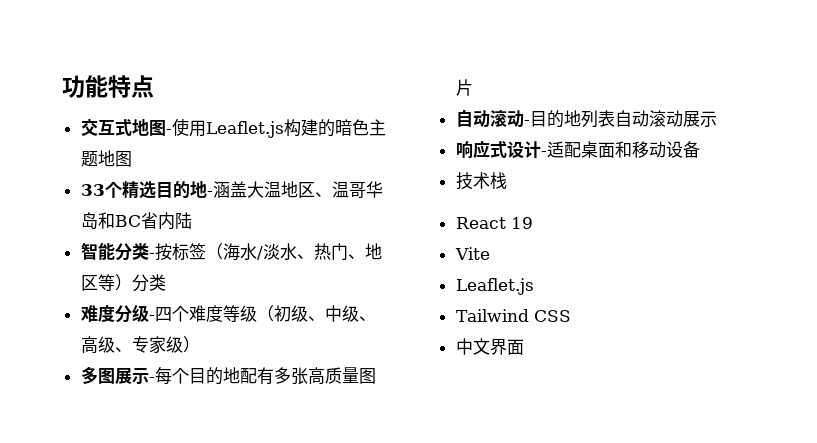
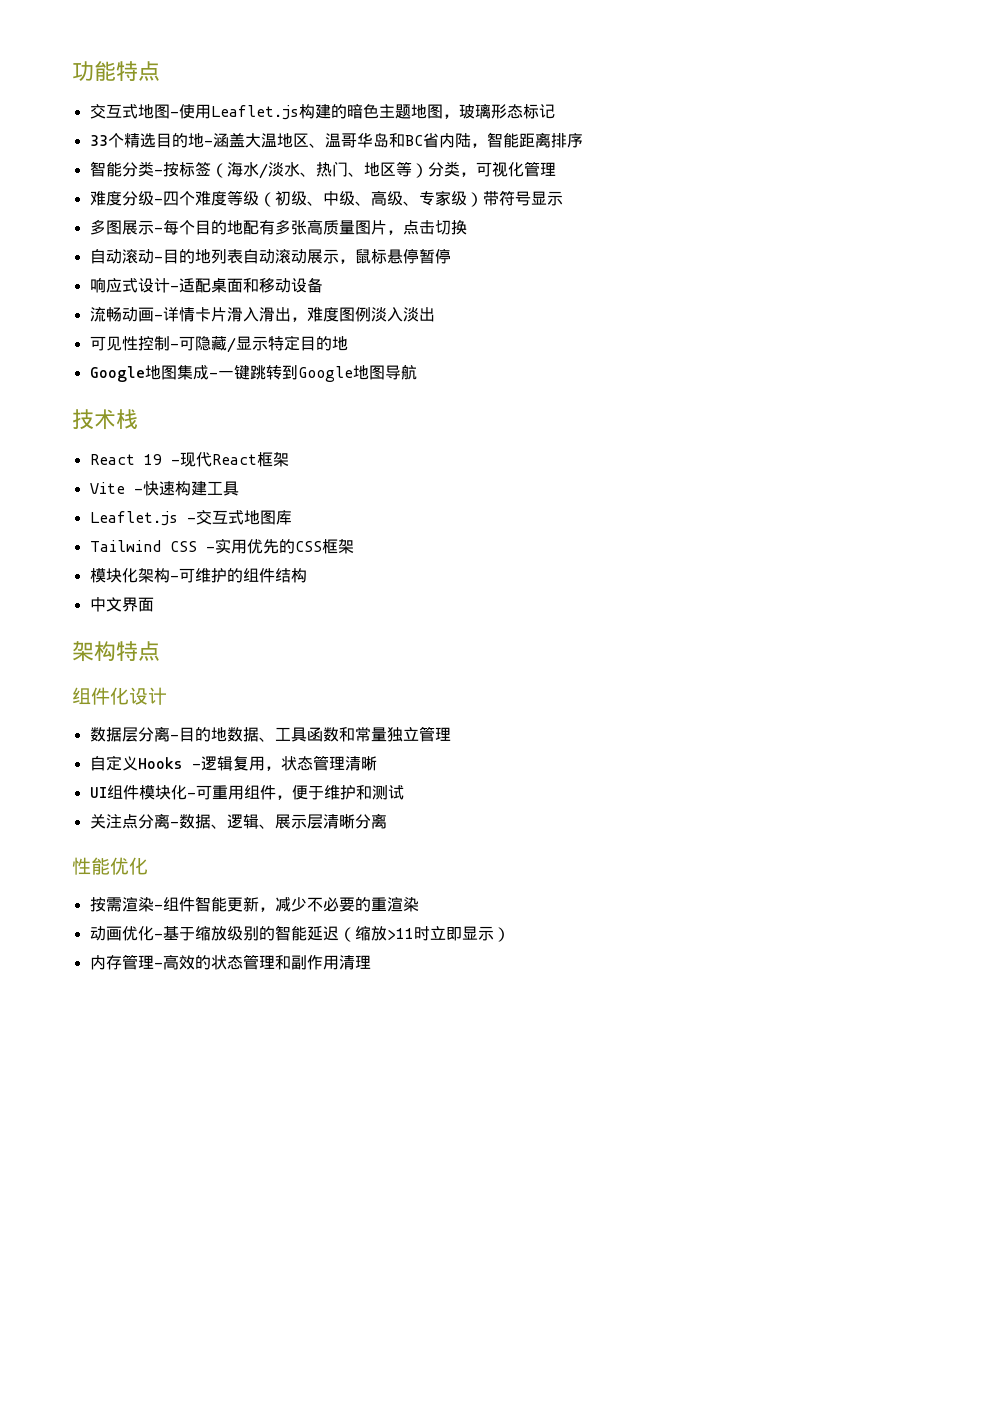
- 交互式地图-使用Leaflet.js构建的暗色主题地图
+ 交互式地图-使用Leaflet.js构建的暗色主题地图，玻璃形态标记
- 33个精选目的地-涵盖大温地区、温哥华岛和BC省内陆
+ 33个精选目的地-涵盖大温地区、温哥华岛和BC省内陆，智能距离排序
- 智能分类-按标签（海水/淡水、热门、地区等）分类
+ 智能分类-按标签（海水/淡水、热门、地区等）分类，可视化管理
- 难度分级-四个难度等级（初级、中级、高级、专家级）
+ 难度分级-四个难度等级（初级、中级、高级、专家级）带符号显示
- 多图展示-每个目的地配有多张高质量图片
+ 多图展示-每个目的地配有多张高质量图片，点击切换
- 自动滚动-目的地列表自动滚动展示
+ 自动滚动-目的地列表自动滚动展示，鼠标悬停暂停
+ 流畅动画-详情卡片滑入滑出，难度图例淡入淡出
+ 可见性控制-可隐藏/显示特定目的地
+ Google地图集成-一键跳转到Google地图导航
  技术栈
- React 19
- Vite
- Leaflet.js
- Tailwind CSS
+ React 19 -现代React框架
+ Vite -快速构建工具
+ Leaflet.js -交互式地图库
+ Tailwind CSS -实用优先的CSS框架
+ 模块化架构-可维护的组件结构
  中文界面
+ 架构特点
+ 组件化设计
+ 数据层分离-目的地数据、工具函数和常量独立管理
+ 自定义Hooks -逻辑复用，状态管理清晰
+ UI组件模块化-可重用组件，便于维护和测试
+ 关注点分离-数据、逻辑、展示层清晰分离
+ 性能优化
+ 按需渲染-组件智能更新，减少不必要的重渲染
+ 动画优化-基于缩放级别的智能延迟（缩放>11时立即显示）
+ 内存管理-高效的状态管理和副作用清理

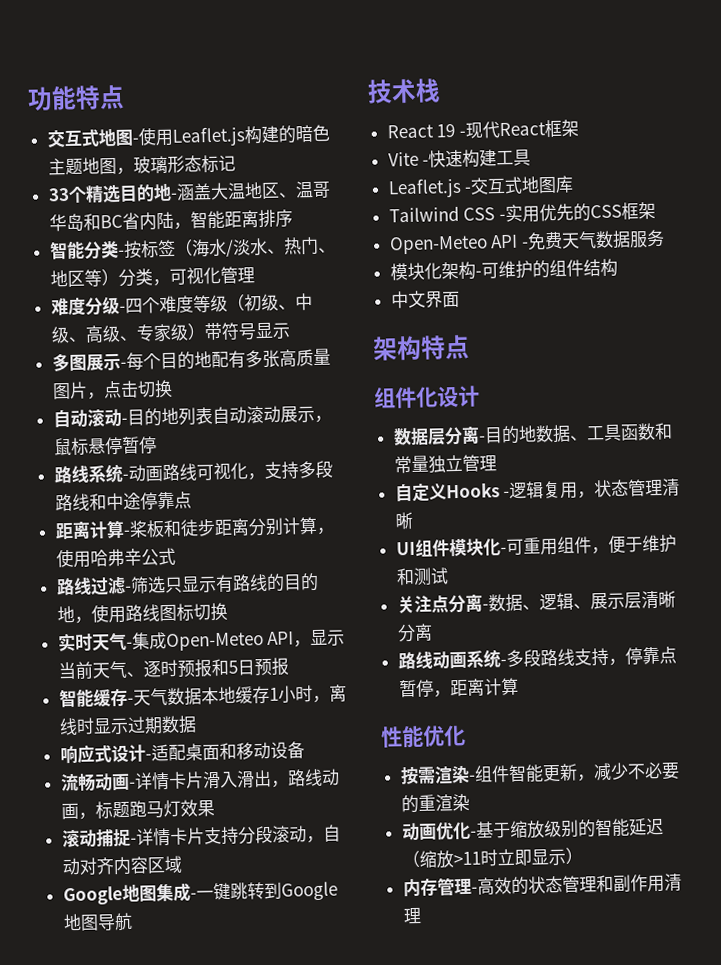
+ 路线系统-动画路线可视化，支持多段路线和中途停靠点
+ 距离计算-桨板和徒步距离分别计算，使用哈弗辛公式
+ 路线过滤-筛选只显示有路线的目的地，使用路线图标切换
+ 实时天气-集成Open-Meteo API，显示当前天气、逐时预报和5日预报
+ 智能缓存-天气数据本地缓存1小时，离线时显示过期数据
- 流畅动画-详情卡片滑入滑出，难度图例淡入淡出
- 可见性控制-可隐藏/显示特定目的地
+ 流畅动画-详情卡片滑入滑出，路线动画，标题跑马灯效果
+ 滚动捕捉-详情卡片支持分段滚动，自动对齐内容区域
+ Open-Meteo API -免费天气数据服务
+ 路线动画系统-多段路线支持，停靠点暂停，距离计算

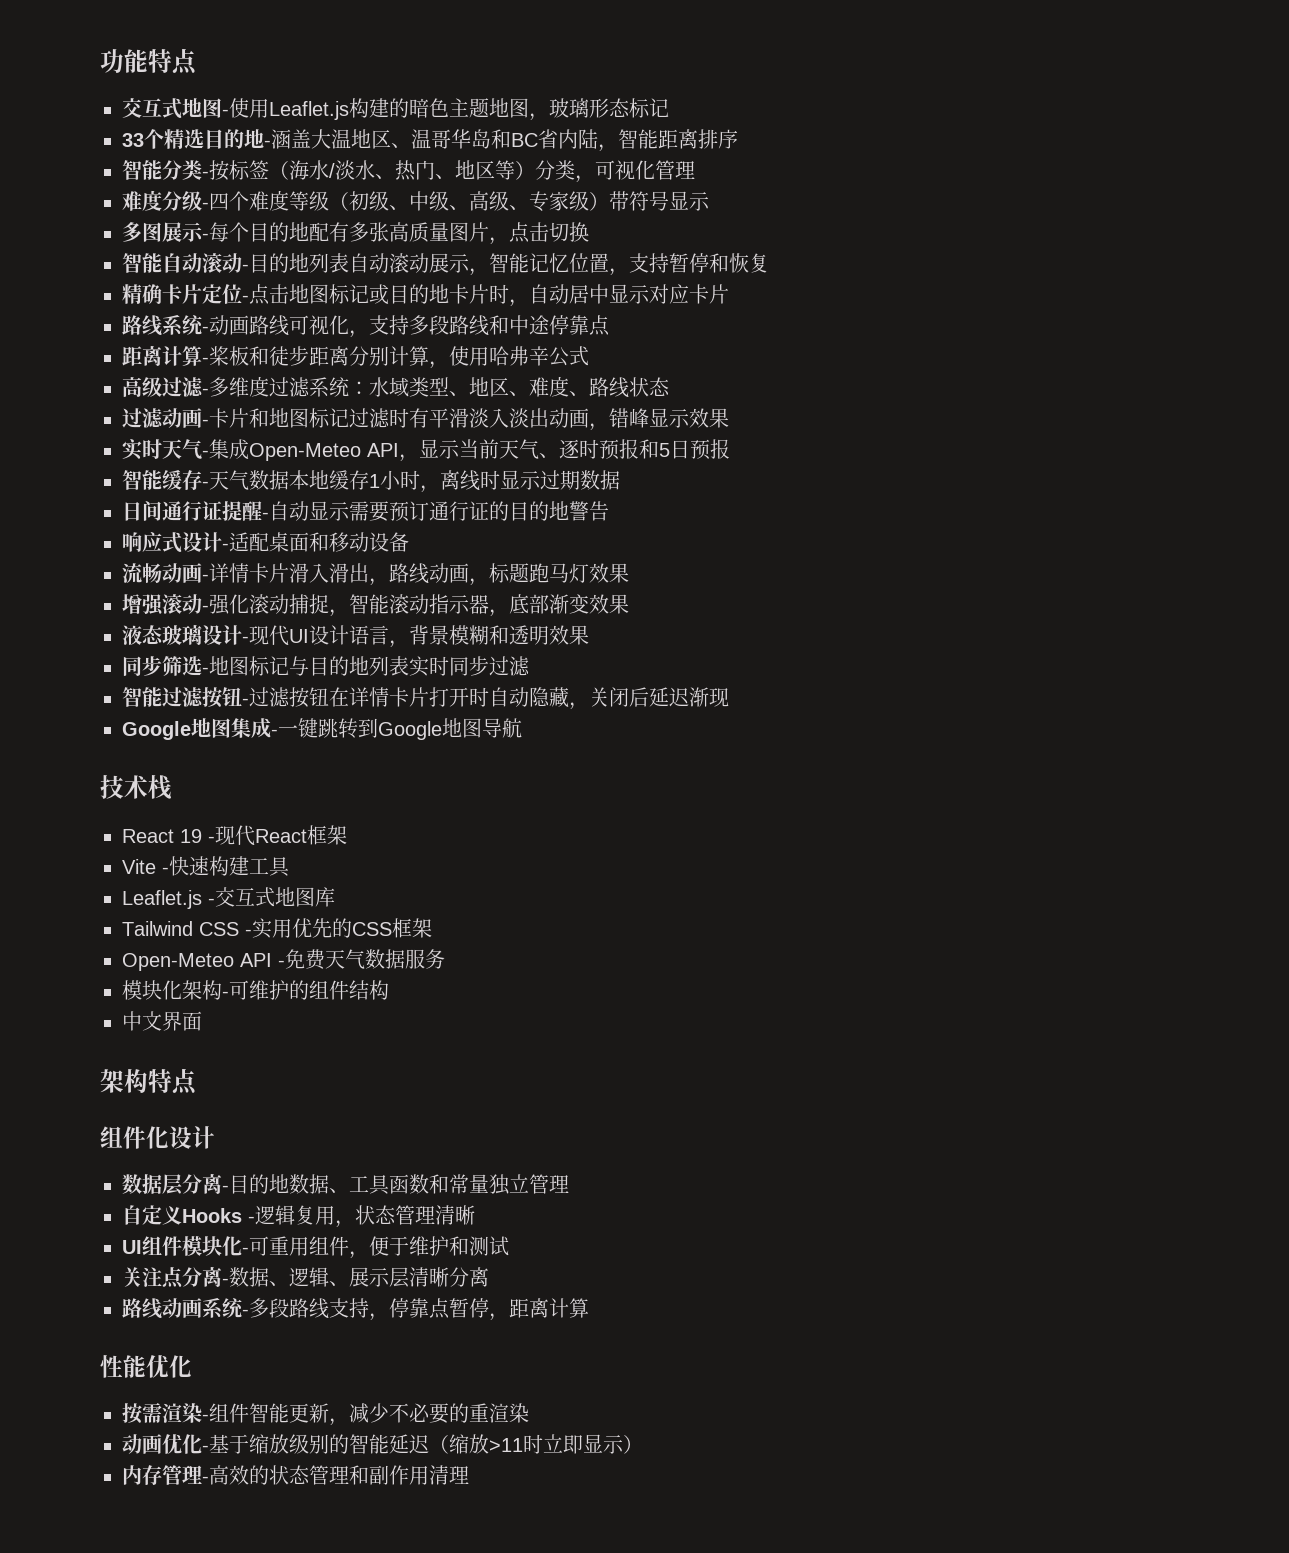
- 自动滚动-目的地列表自动滚动展示，鼠标悬停暂停
+ 智能自动滚动-目的地列表自动滚动展示，智能记忆位置，支持暂停和恢复
+ 精确卡片定位-点击地图标记或目的地卡片时，自动居中显示对应卡片
- 路线过滤-筛选只显示有路线的目的地，使用路线图标切换
+ 高级过滤-多维度过滤系统：水域类型、地区、难度、路线状态
+ 过滤动画-卡片和地图标记过滤时有平滑淡入淡出动画，错峰显示效果
+ 日间通行证提醒-自动显示需要预订通行证的目的地警告
- 滚动捕捉-详情卡片支持分段滚动，自动对齐内容区域
+ 增强滚动-强化滚动捕捉，智能滚动指示器，底部渐变效果
+ 液态玻璃设计-现代UI设计语言，背景模糊和透明效果
+ 同步筛选-地图标记与目的地列表实时同步过滤
+ 智能过滤按钮-过滤按钮在详情卡片打开时自动隐藏，关闭后延迟渐现

